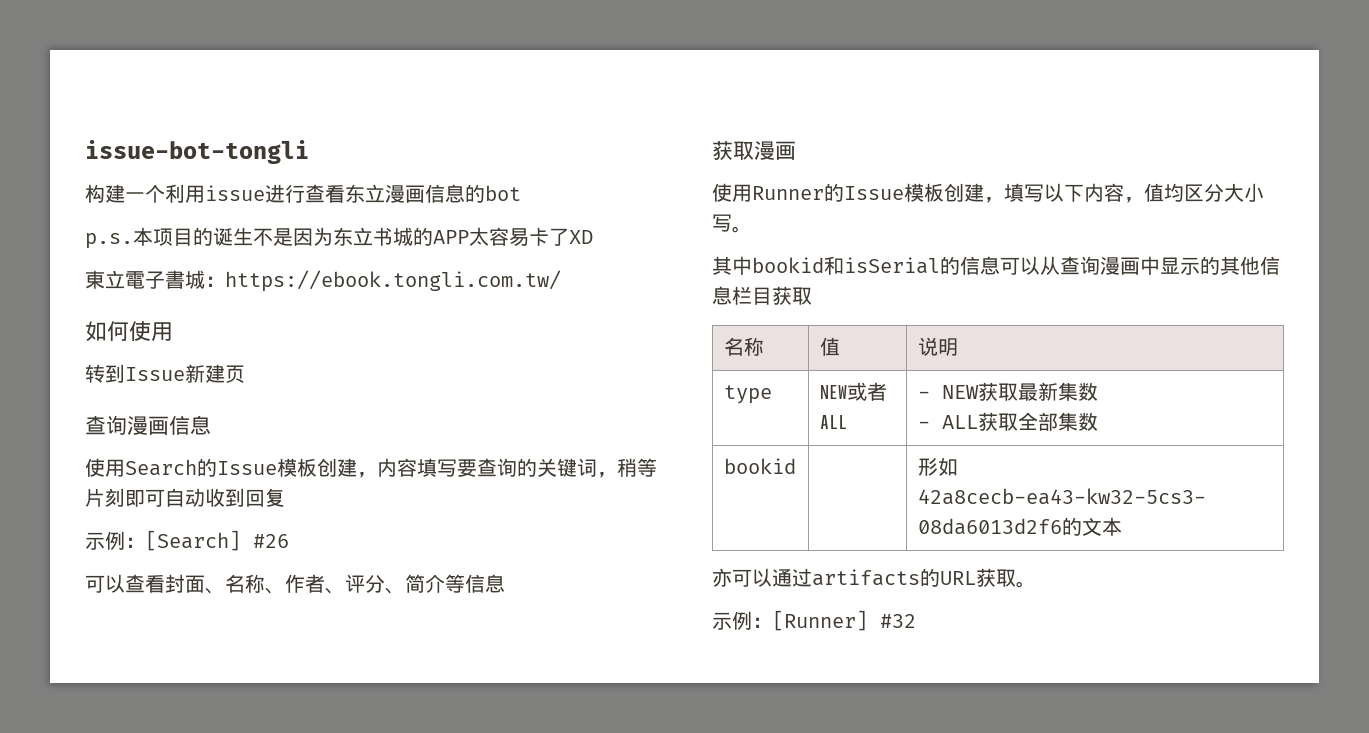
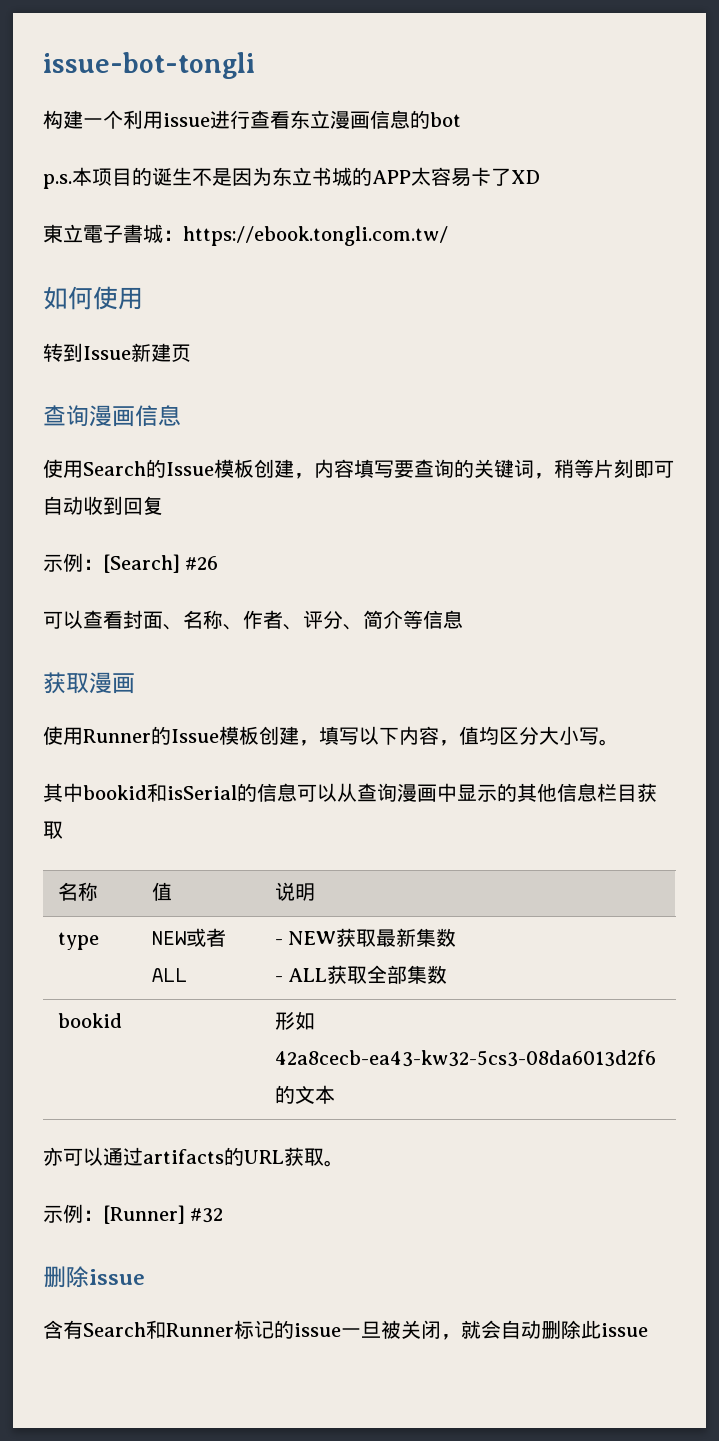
+ 删除issue
+ 含有Search和Runner标记的issue一旦被关闭，就会自动删除此issue

